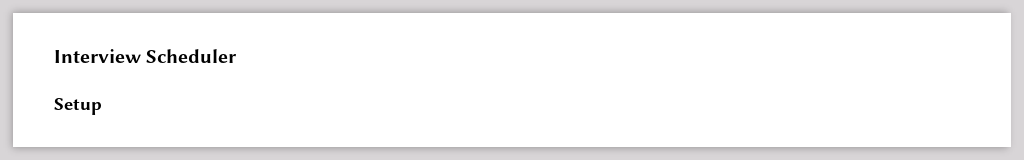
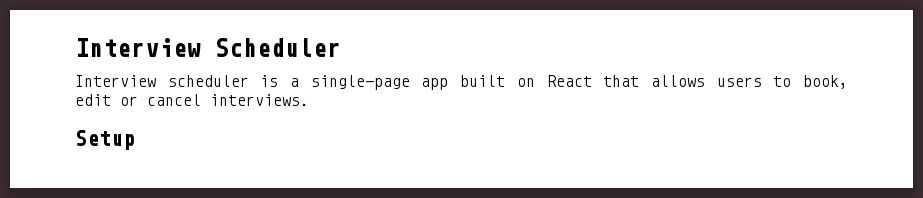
+ Interview scheduler is a single-page app built on React that allows users to book, edit or cancel interviews.

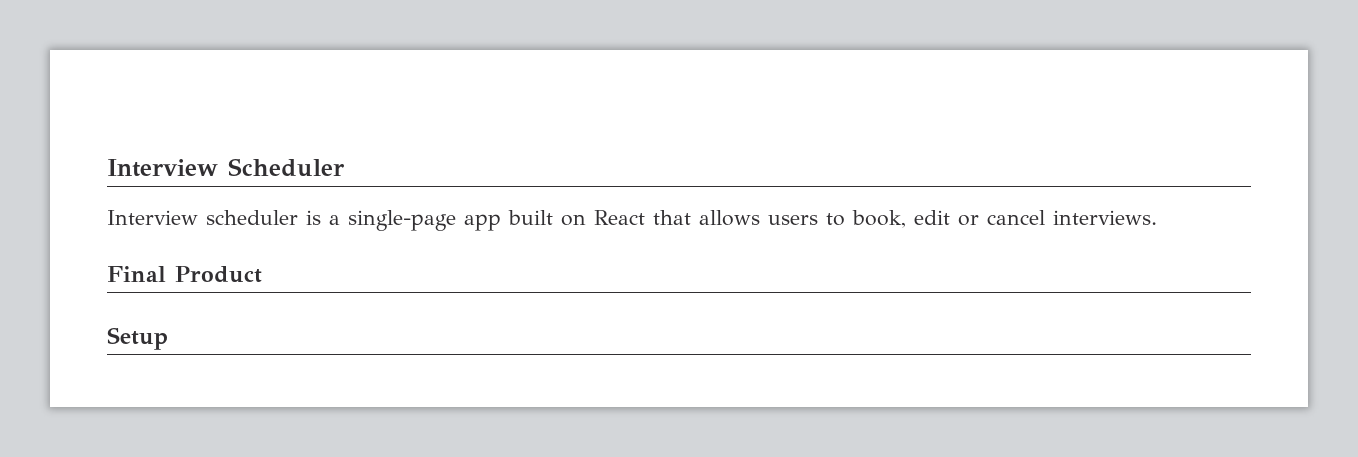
+ Final Product

